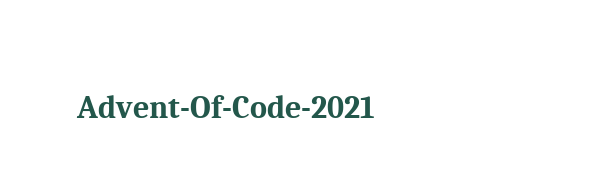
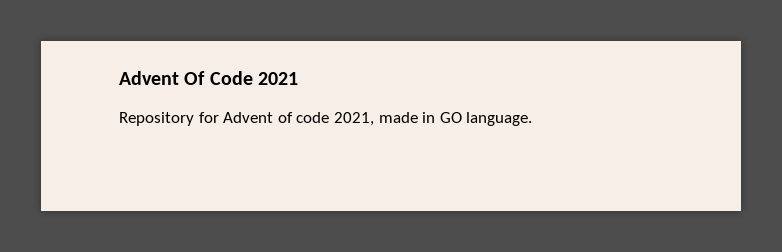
- Advent-Of-Code-2021
+ Advent Of Code 2021
+ Repository for Advent of code 2021, made in GO language.

